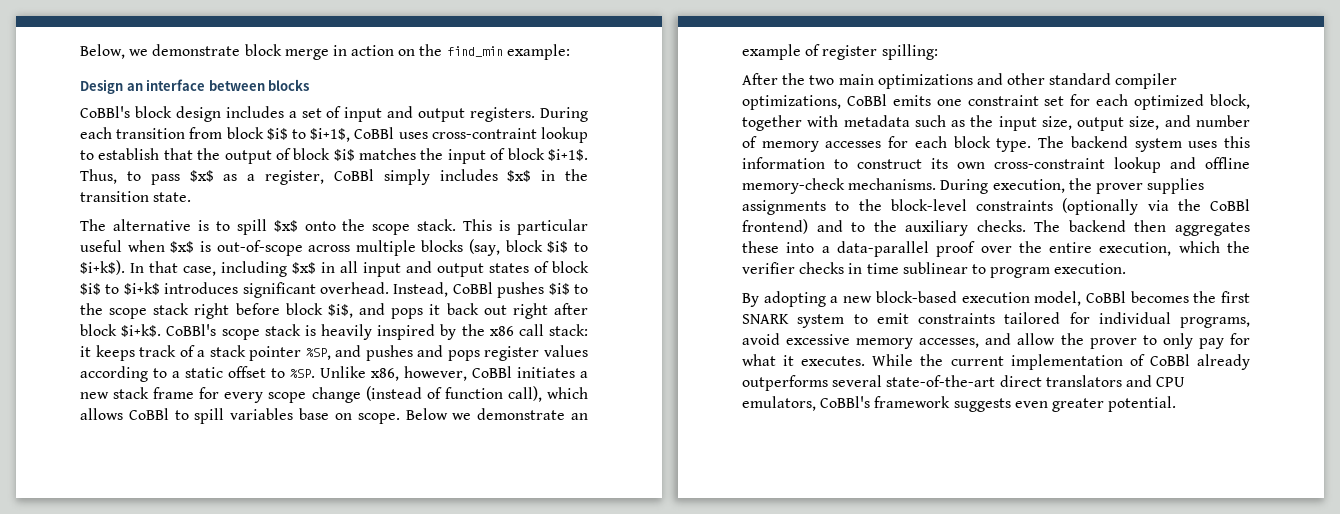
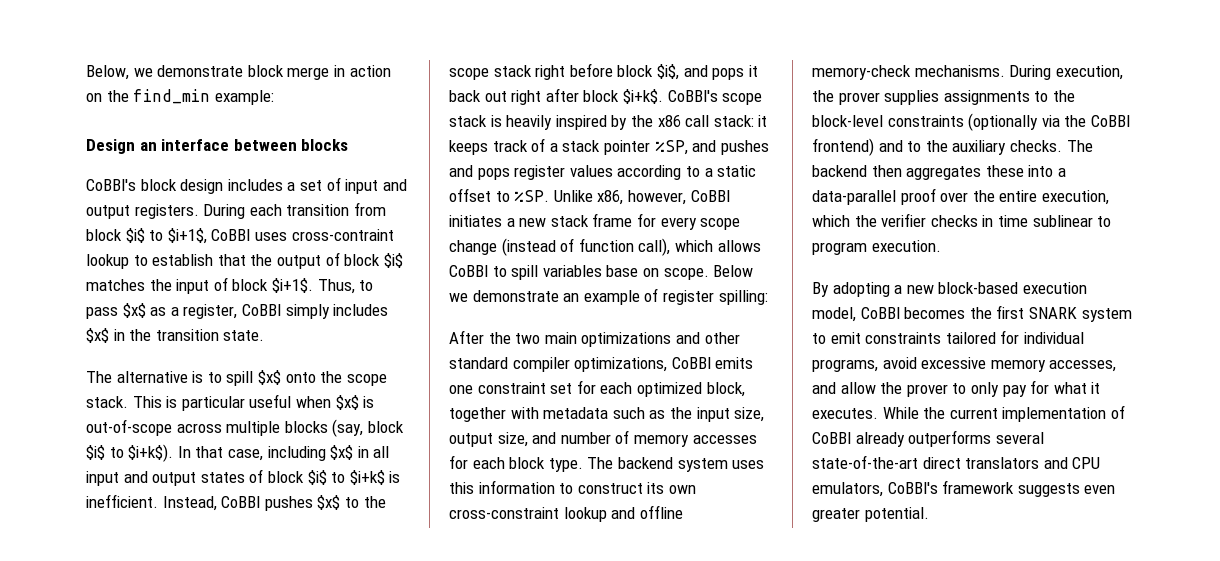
- In that case, including $x$ in all input and output states of block $i$ to $i+k$ introduces significant overhead.
+ In that case, including $x$ in all input and output states of block $i$ to $i+k$ is inefficient.
- Instead, CoBBl pushes $i$ to the scope stack right before block $i$, and pops it back out right after block $i+k$.
+ Instead, CoBBl pushes $x$ to the scope stack right before block $i$, and pops it back out right after block $i+k$.

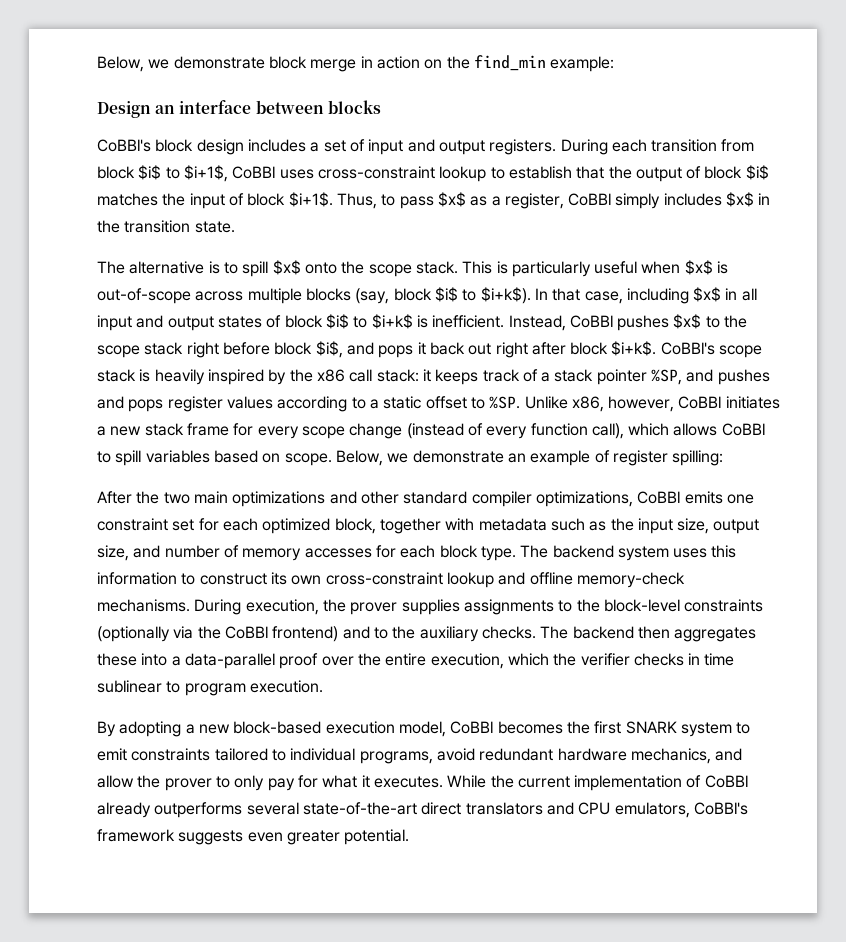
- During each transition from block $i$ to $i+1$, CoBBl uses cross-contraint lookup to establish that the output of block $i$ matches the input of block $i+1$.
+ During each transition from block $i$ to $i+1$, CoBBl uses cross-constraint lookup to establish that the output of block $i$ matches the input of block $i+1$.
- This is particular useful when $x$ is out-of-scope across multiple blocks (say, block $i$ to $i+k$).
+ This is particularly useful when $x$ is out-of-scope across multiple blocks (say, block $i$ to $i+k$).
- Unlike x86, however, CoBBl initiates a new stack frame for every scope change (instead of function call), which allows CoBBl to spill variables base on scope.
+ Unlike x86, however, CoBBl initiates a new stack frame for every scope change (instead of every function call), which allows CoBBl to spill variables based on scope.
- Below we demonstrate an example of register spilling:
+ Below, we demonstrate an example of register spilling:
- By adopting a new block-based execution model, CoBBl becomes the first SNARK system to emit constraints tailored for individual programs, avoid excessive memory accesses, and allow the prover to only pay for what it executes.
+ By adopting a new block-based execution model, CoBBl becomes the first SNARK system to emit constraints tailored to individual programs, avoid redundant hardware mechanics, and allow the prover to only pay for what it executes.

